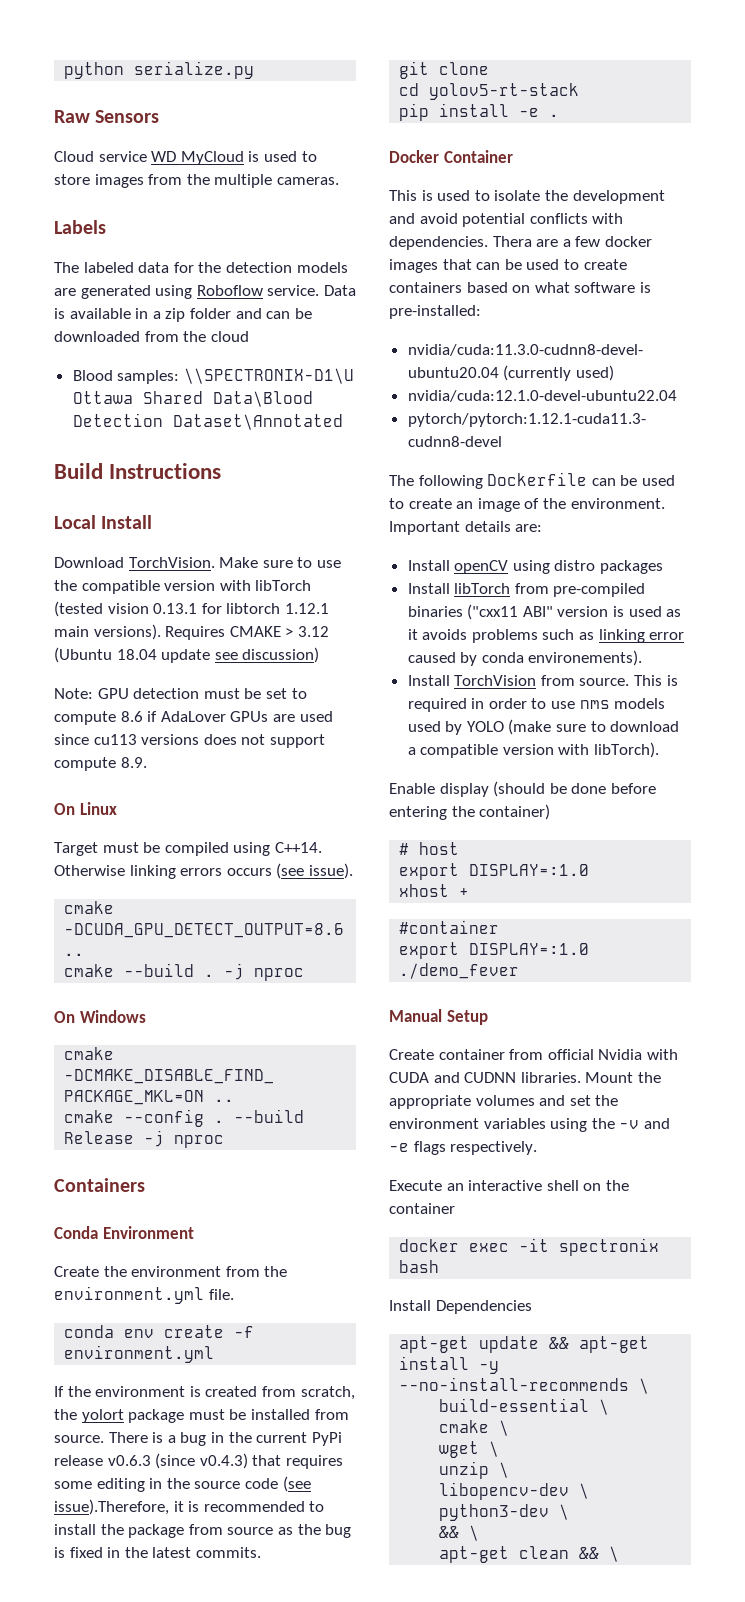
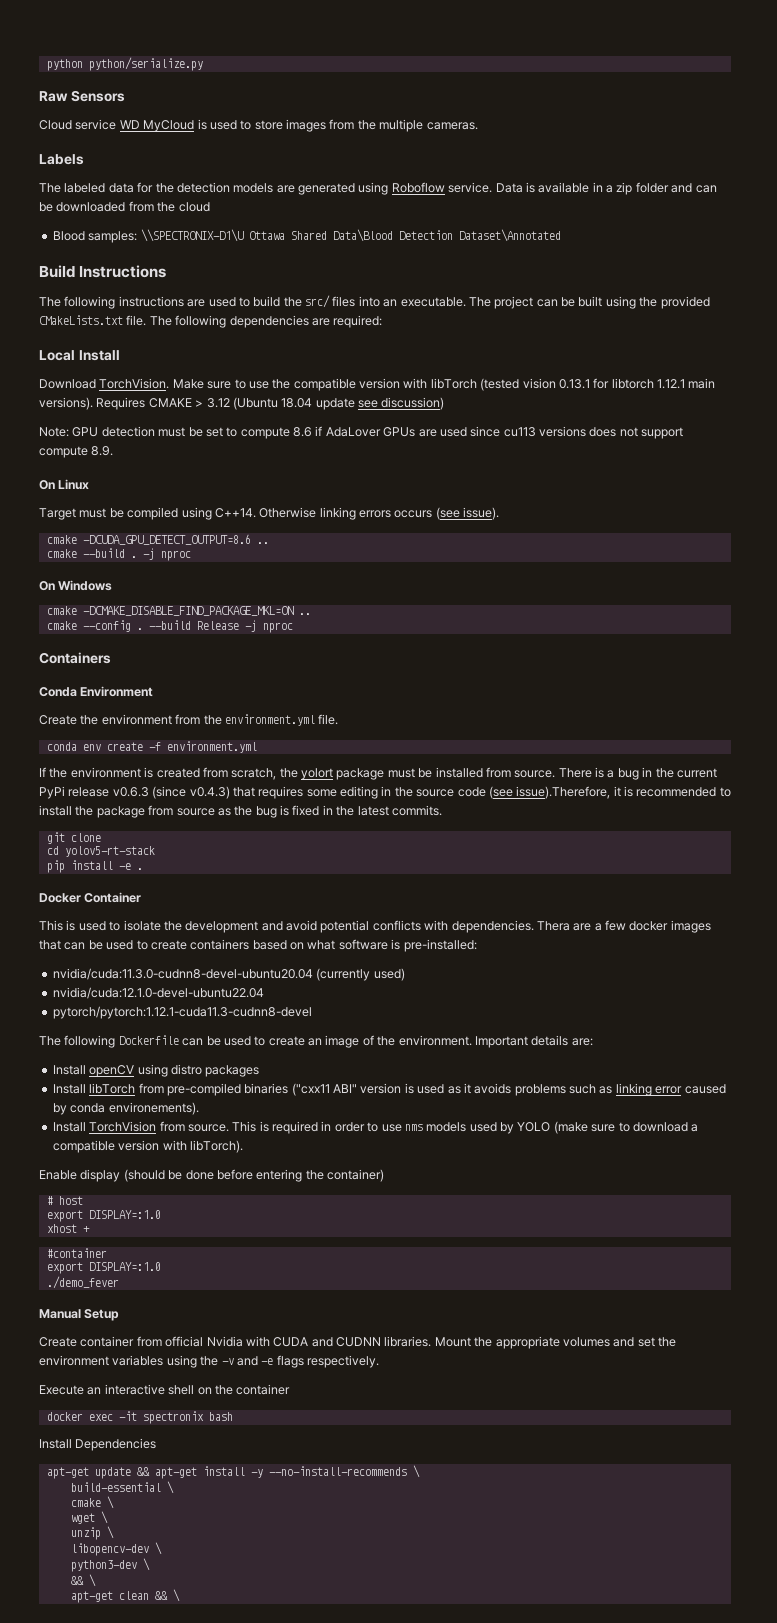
- python serialize.py
+ python python/serialize.py
+ The following instructions are used to build the src/ files into an executable. The project can be built using the provided CMakeLists.txt file. The following dependencies are required:

